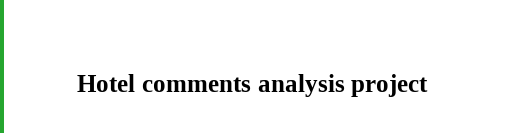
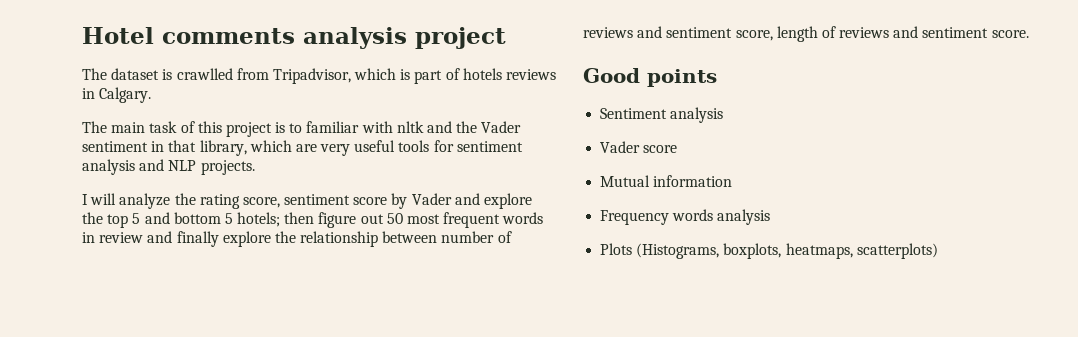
+ The dataset is crawlled from Tripadvisor, which is part of hotels reviews in Calgary.
+ The main task of this project is to familiar with nltk and the Vader sentiment in that library, which are very useful tools for sentiment analysis and NLP projects.
+ I will analyze the rating score, sentiment score by Vader and explore the top 5 and bottom 5 hotels; then figure out 50 most frequent words in review and finally explore the relationship between number of reviews and sentiment score, length of reviews and sentiment score.
+ Good points
+ Sentiment analysis
+ Vader score
+ Mutual information
+ Frequency words analysis
+ Plots (Histograms, boxplots, heatmaps, scatterplots)

